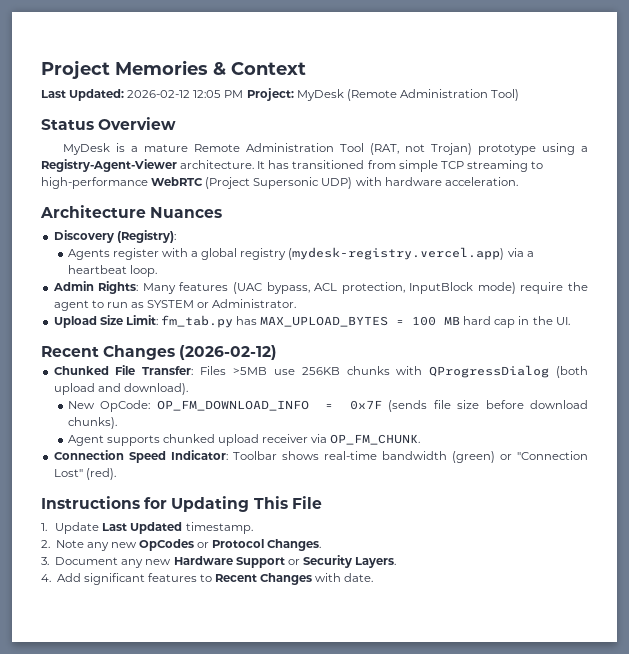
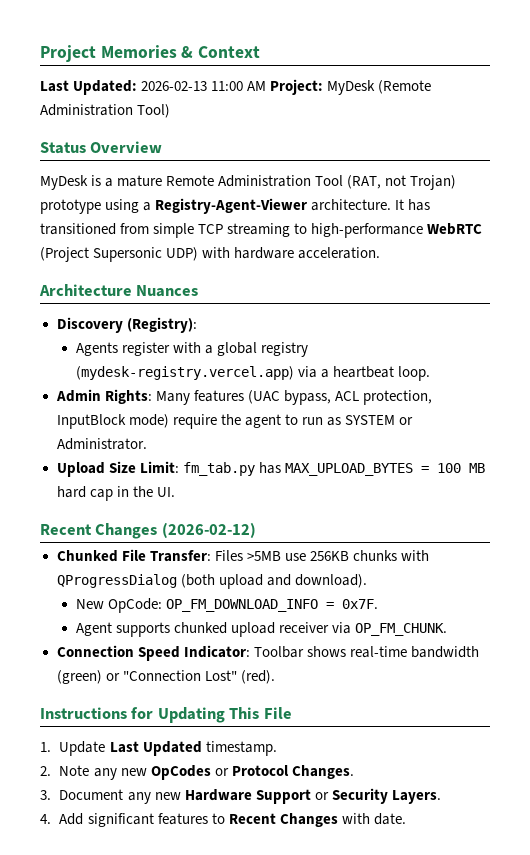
- Last Updated: 2026-02-12 12:05 PM Project: MyDesk (Remote Administration Tool)
+ Last Updated: 2026-02-13 11:00 AM Project: MyDesk (Remote Administration Tool)
- New OpCode: OP_FM_DOWNLOAD_INFO = 0x7F (sends file size before download chunks).
+ New OpCode: OP_FM_DOWNLOAD_INFO = 0x7F.

